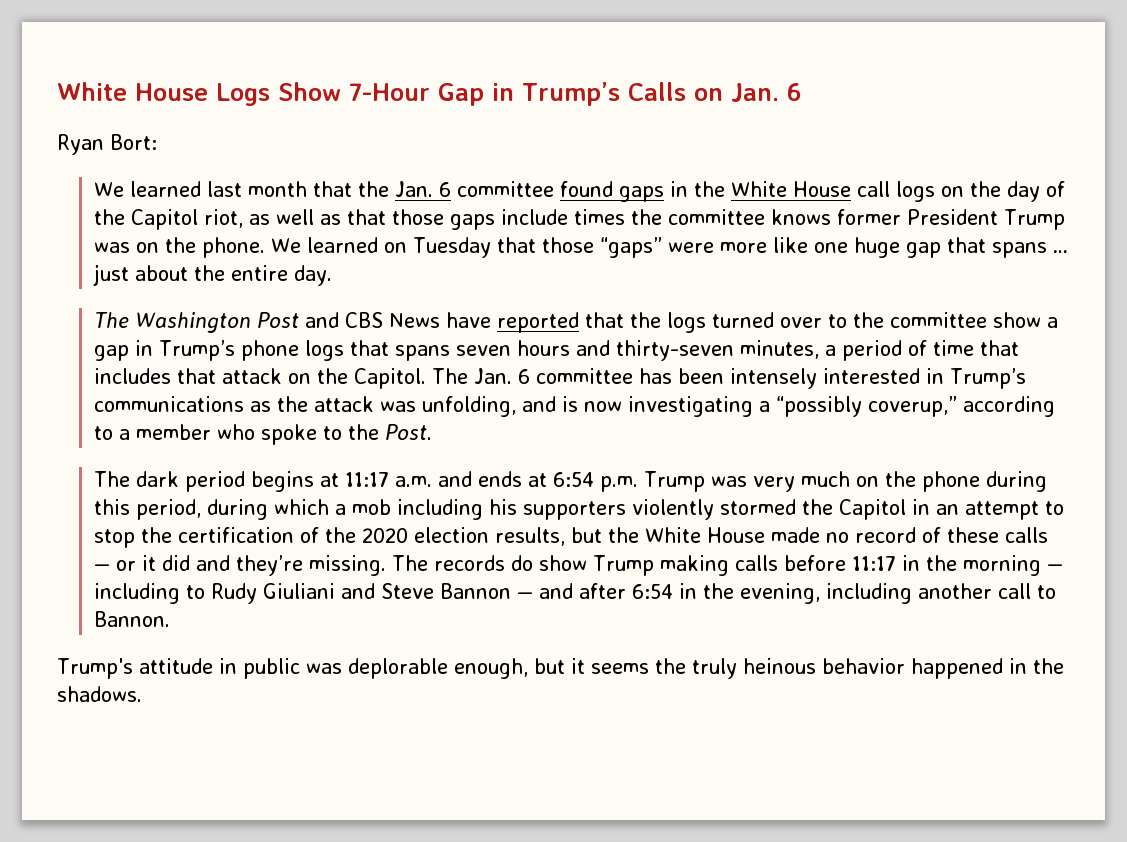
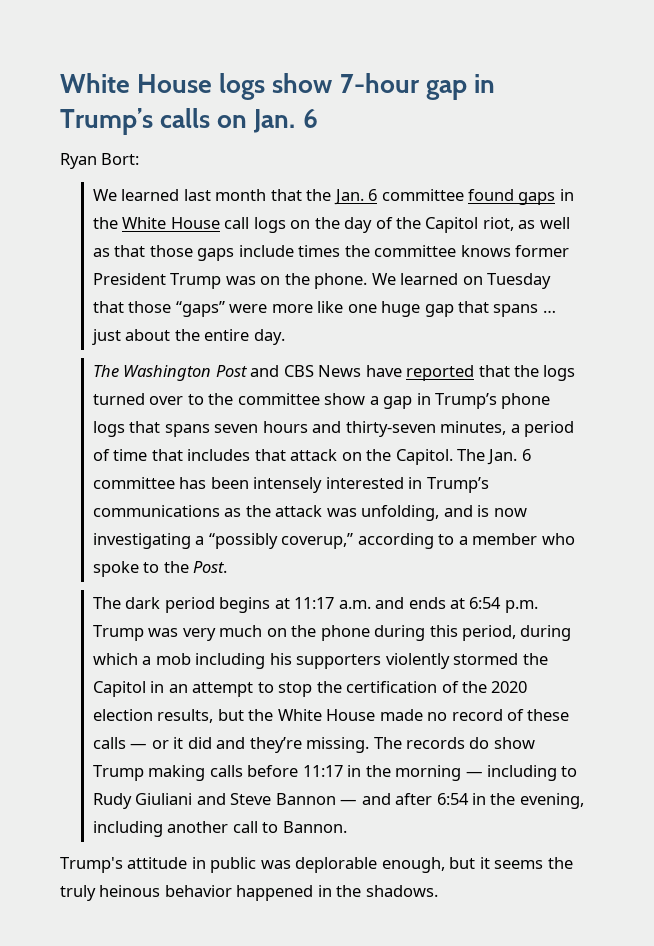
- White House Logs Show 7-Hour Gap in Trump’s Calls on Jan. 6
+ White House logs show 7-hour gap in Trump’s calls on Jan. 6

